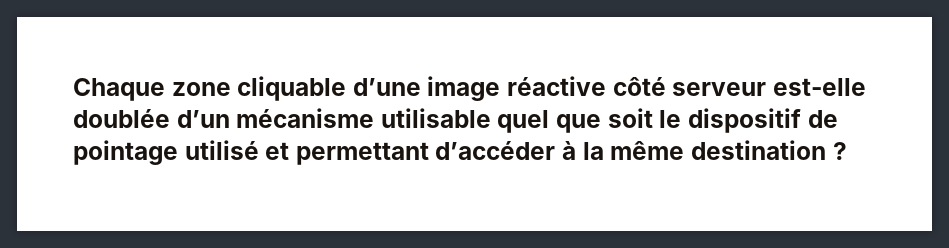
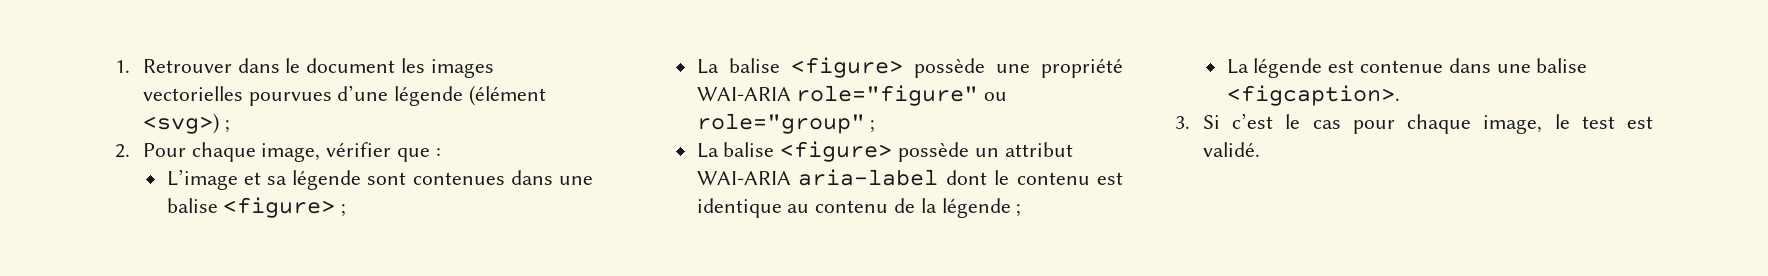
- Chaque zone cliquable d’une image réactive côté serveur est-elle doublée d’un mécanisme utilisable quel que soit le dispositif de pointage utilisé et permettant d’accéder à la même destination ?
+ 1. Retrouver dans le document les images vectorielles pourvues d’une légende (élément <svg>) ;
+ 2. Pour chaque image, vérifier que :
+ L’image et sa légende sont contenues dans une balise <figure> ;
+ La balise <figure> possède une propriété WAI-ARIA role="figure" ou role="group" ;
+ La balise <figure> possède un attribut WAI-ARIA aria-label dont le contenu est identique au contenu de la légende ;
+ La légende est contenue dans une balise <figcaption>.
+ 3. Si c’est le cas pour chaque image, le test est validé.

